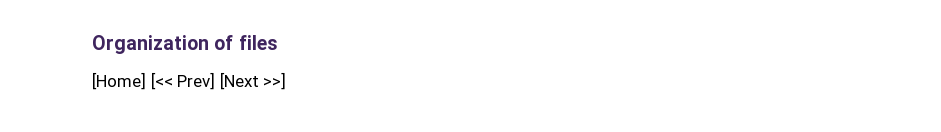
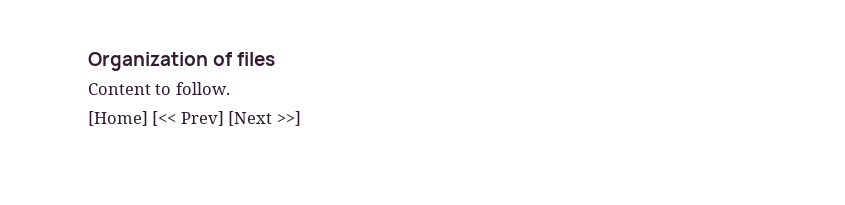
+ Content to follow.

